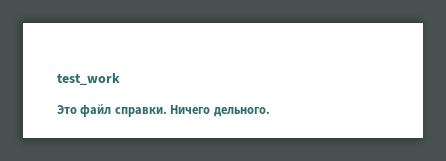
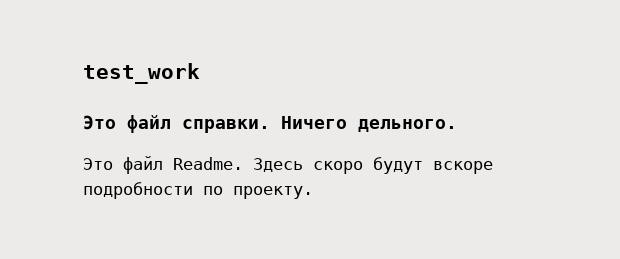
+ Это файл Readme. Здесь скоро будут вскоре подробности по проекту.

